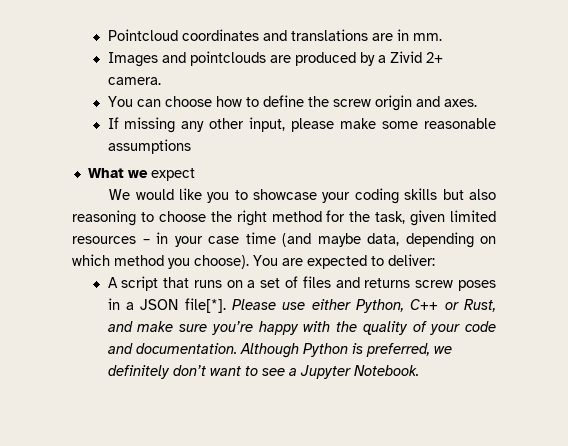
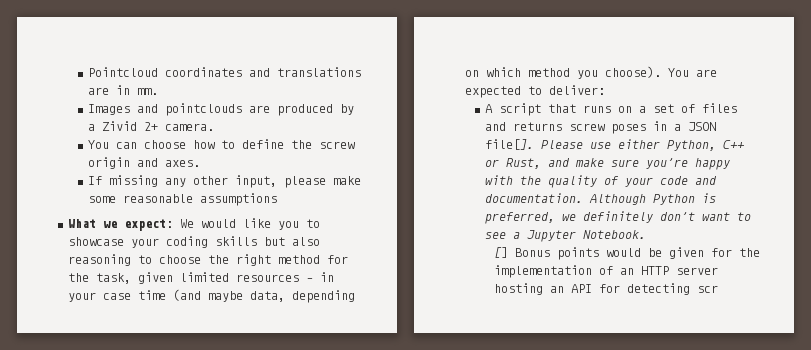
- What we expect
- We would like you to showcase your coding skills but also reasoning to choose the right method for the task, given limited resources – in your case time (and maybe data, depending on which method you choose).
+ What we expect: We would like you to showcase your coding skills but also reasoning to choose the right method for the task, given limited resources – in your case time (and maybe data, depending on which method you choose).
- A script that runs on a set of files and returns screw poses in a JSON file[*].
+ A script that runs on a set of files and returns screw poses in a JSON file[].
+ [] Bonus points would be given for the implementation of an HTTP server hosting an API for detecting scr

